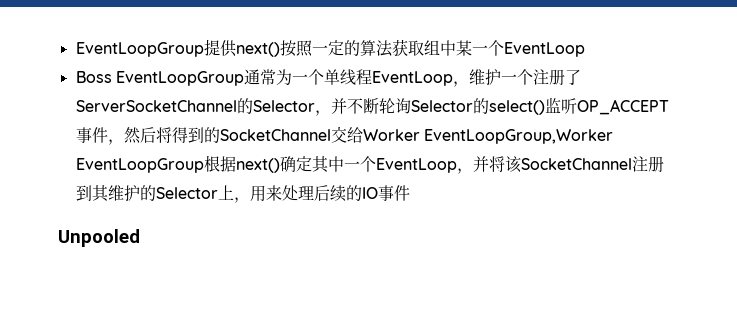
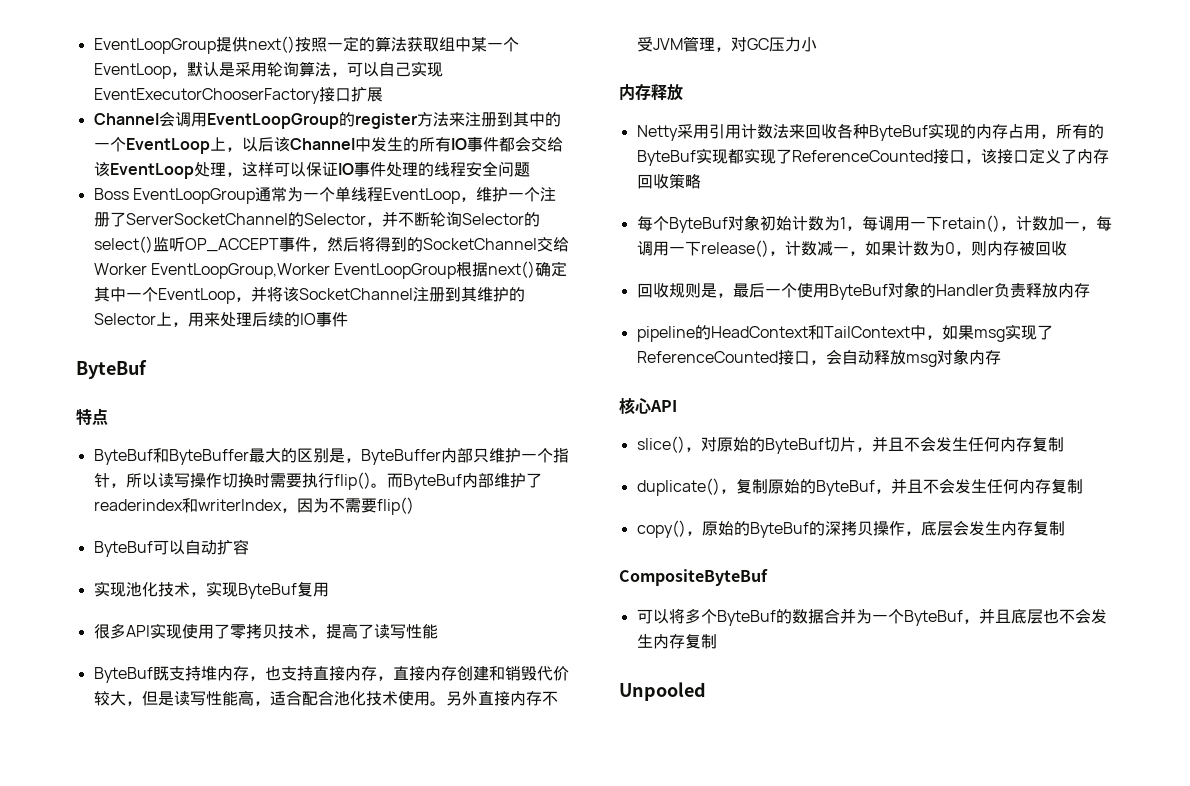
- EventLoopGroup提供next()按照一定的算法获取组中某一个EventLoop
+ EventLoopGroup提供next()按照一定的算法获取组中某一个EventLoop，默认是采用轮询算法，可以自己实现EventExecutorChooserFactory接口扩展
+ Channel会调用EventLoopGroup的register方法来注册到其中的一个EventLoop上，以后该Channel中发生的所有IO事件都会交给该EventLoop处理，这样可以保证IO事件处理的线程安全问题
  Boss EventLoopGroup通常为一个单线程EventLoop，维护一个注册了ServerSocketChannel的Selector，并不断轮询Selector的select()监听OP_ACCEPT事件，然后将得到的SocketChannel交给Worker EventLoopGroup,Worker EventLoopGroup根据next()确定其中一个EventLoop，并将该SocketChannel注册到其维护的Selector上，用来处理后续的IO事件
+ ByteBuf
+ 特点
+ ByteBuf和ByteBuffer最大的区别是，ByteBuffer内部只维护一个指针，所以读写操作切换时需要执行flip()。而ByteBuf内部维护了readerindex和writerIndex，因为不需要flip()
+ ByteBuf可以自动扩容
+ 实现池化技术，实现ByteBuf复用
+ 很多API实现使用了零拷贝技术，提高了读写性能
+ ByteBuf既支持堆内存，也支持直接内存，直接内存创建和销毁代价较大，但是读写性能高，适合配合池化技术使用。另外直接内存不受JVM管理，对GC压力小
+ 内存释放
+ Netty采用引用计数法来回收各种ByteBuf实现的内存占用，所有的ByteBuf实现都实现了ReferenceCounted接口，该接口定义了内存回收策略
+ 每个ByteBuf对象初始计数为1，每调用一下retain()，计数加一，每调用一下release()，计数减一，如果计数为0，则内存被回收
+ 回收规则是，最后一个使用ByteBuf对象的Handler负责释放内存
+ pipeline的HeadContext和TailContext中，如果msg实现了ReferenceCounted接口，会自动释放msg对象内存
+ 核心API
+ slice()，对原始的ByteBuf切片，并且不会发生任何内存复制
+ duplicate()，复制原始的ByteBuf，并且不会发生任何内存复制
+ copy()，原始的ByteBuf的深拷贝操作，底层会发生内存复制
+ CompositeByteBuf
+ 可以将多个ByteBuf的数据合并为一个ByteBuf，并且底层也不会发生内存复制

